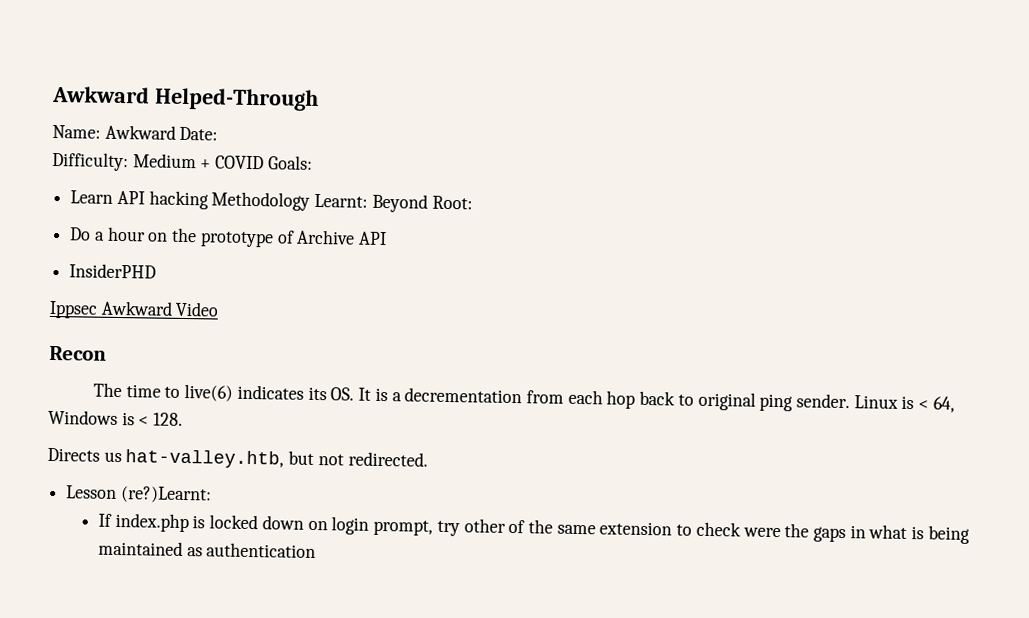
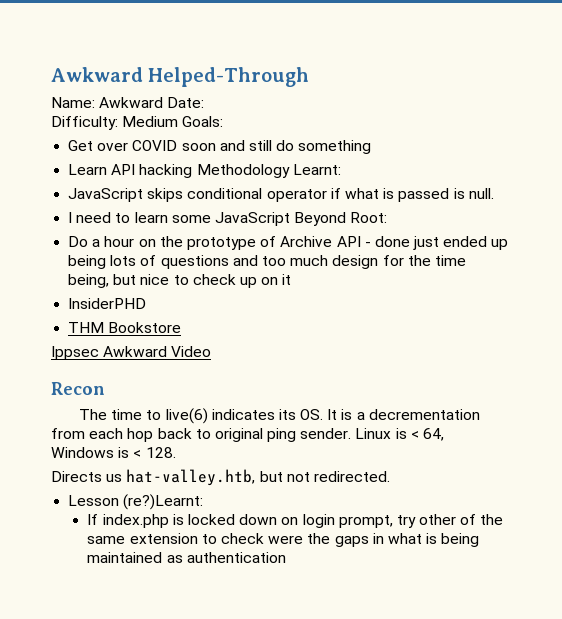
- Difficulty: Medium + COVID Goals:
+ Difficulty: Medium Goals:
+ Get over COVID soon and still do something
- Learn API hacking Methodology Learnt: Beyond Root:
+ Learn API hacking Methodology Learnt:
+ JavaScript skips conditional operator if what is passed is null.
+ I need to learn some JavaScript Beyond Root:
- Do a hour on the prototype of Archive API
+ Do a hour on the prototype of Archive API - done just ended up being lots of questions and too much design for the time being, but nice to check up on it
+ THM Bookstore

